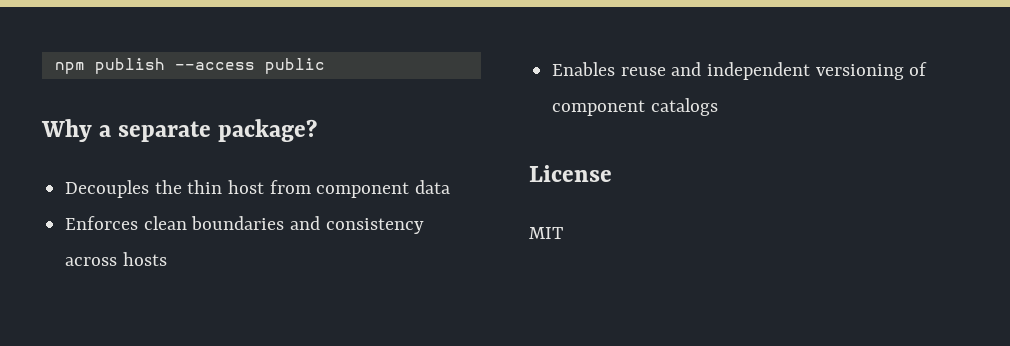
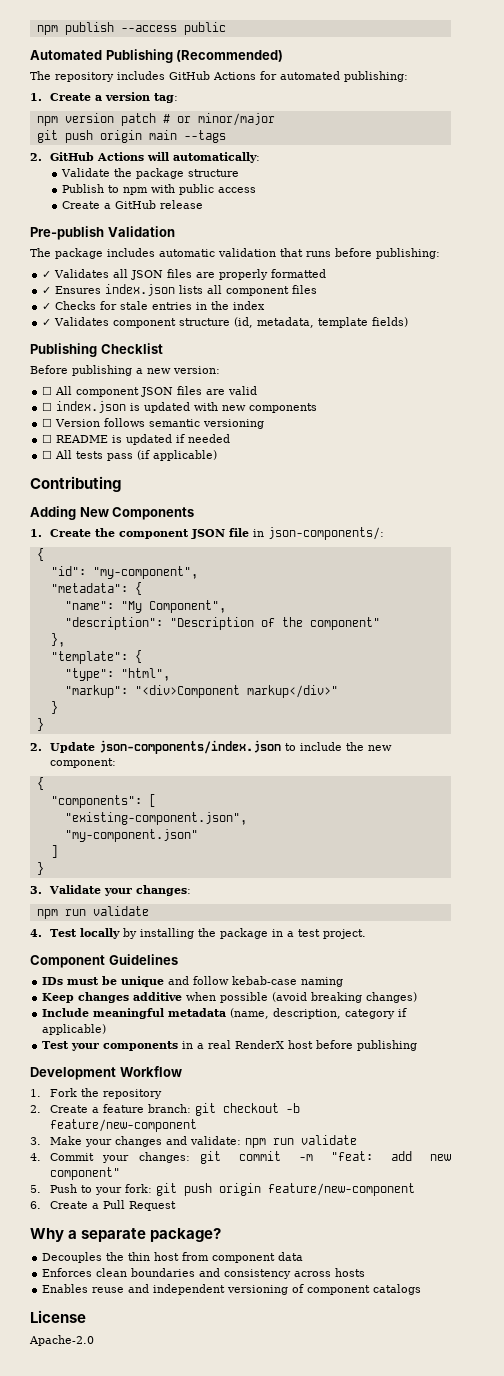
+ Automated Publishing (Recommended)
+ The repository includes GitHub Actions for automated publishing:
+ 1. Create a version tag:
+ npm version patch # or minor/major
+ git push origin main --tags
+ 2. GitHub Actions will automatically:
+ Validate the package structure
+ Publish to npm with public access
+ Create a GitHub release
+ Pre-publish Validation
+ The package includes automatic validation that runs before publishing:
+ ✓ Validates all JSON files are properly formatted
+ ✓ Ensures index.json lists all component files
+ ✓ Checks for stale entries in the index
+ ✓ Validates component structure (id, metadata, template fields)
+ Publishing Checklist
+ Before publishing a new version:
+ ☐ All component JSON files are valid
+ ☐ index.json is updated with new components
+ ☐ Version follows semantic versioning
+ ☐ README is updated if needed
+ ☐ All tests pass (if applicable)
+ Contributing
+ Adding New Components
+ 1. Create the component JSON file in json-components/:
+ {
+ "id": "my-component",
+ "metadata": {
+ "name": "My Component",
+ "description": "Description of the component"
+ },
+ "template": {
+ "type": "html",
+ "markup": "<div>Component markup</div>"
+ }
+ }
+ 2. Update json-components/index.json to include the new component:
+ {
+ "components": [
+ "existing-component.json",
+ "my-component.json"
+ ]
+ }
+ 3. Validate your changes:
+ npm run validate
+ 4. Test locally by installing the package in a test project.
+ Component Guidelines
+ IDs must be unique and follow kebab-case naming
+ Keep changes additive when possible (avoid breaking changes)
+ Include meaningful metadata (name, description, category if applicable)
+ Test your components in a real RenderX host before publishing
+ Development Workflow
+ 1. Fork the repository
+ 2. Create a feature branch: git checkout -b feature/new-component
+ 3. Make your changes and validate: npm run validate
+ 4. Commit your changes: git commit -m "feat: add new component"
+ 5. Push to your fork: git push origin feature/new-component
+ 6. Create a Pull Request
- MIT
+ Apache-2.0

